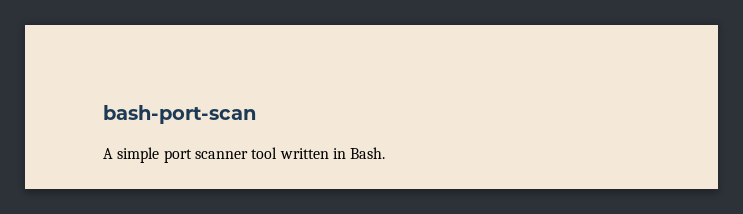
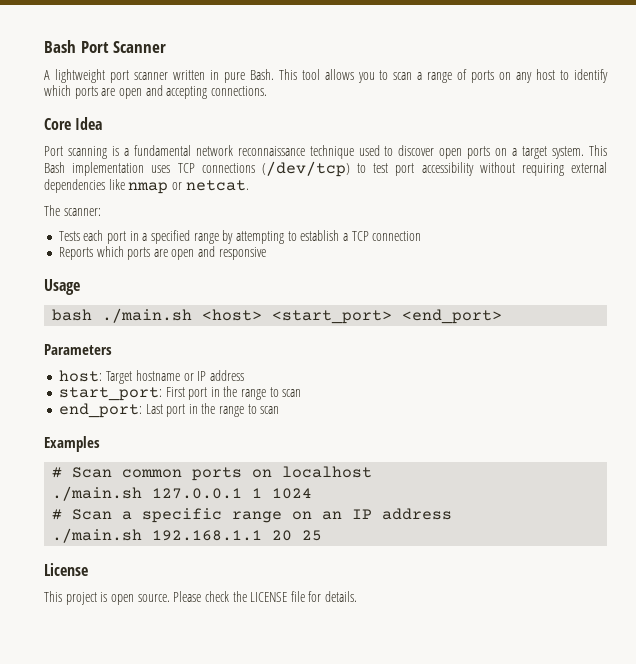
- bash-port-scan
+ Bash Port Scanner
- A simple port scanner tool written in Bash.
+ A lightweight port scanner written in pure Bash. This tool allows you to scan a range of ports on any host to identify which ports are open and accepting connections.
+ Core Idea
+ Port scanning is a fundamental network reconnaissance technique used to discover open ports on a target system. This Bash implementation uses TCP connections (/dev/tcp) to test port accessibility without requiring external dependencies like nmap or netcat.
+ The scanner:
+ Tests each port in a specified range by attempting to establish a TCP connection
+ Reports which ports are open and responsive
+ Usage
+ bash ./main.sh <host> <start_port> <end_port>
+ Parameters
+ host: Target hostname or IP address
+ start_port: First port in the range to scan
+ end_port: Last port in the range to scan
+ Examples
+ # Scan common ports on localhost
+ ./main.sh 127.0.0.1 1 1024
+ # Scan a specific range on an IP address
+ ./main.sh 192.168.1.1 20 25
+ License
+ This project is open source. Please check the LICENSE file for details.

